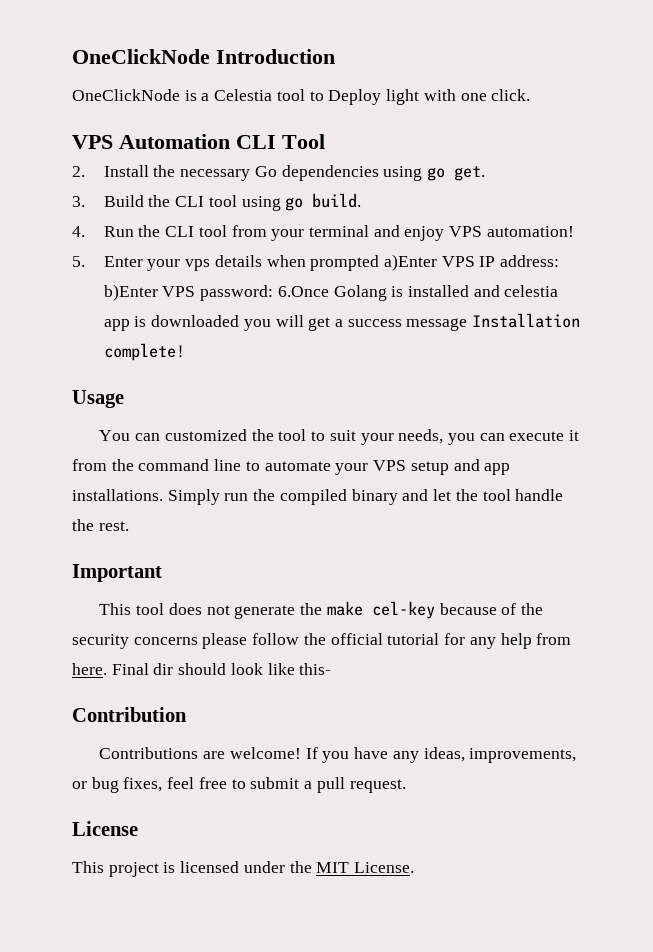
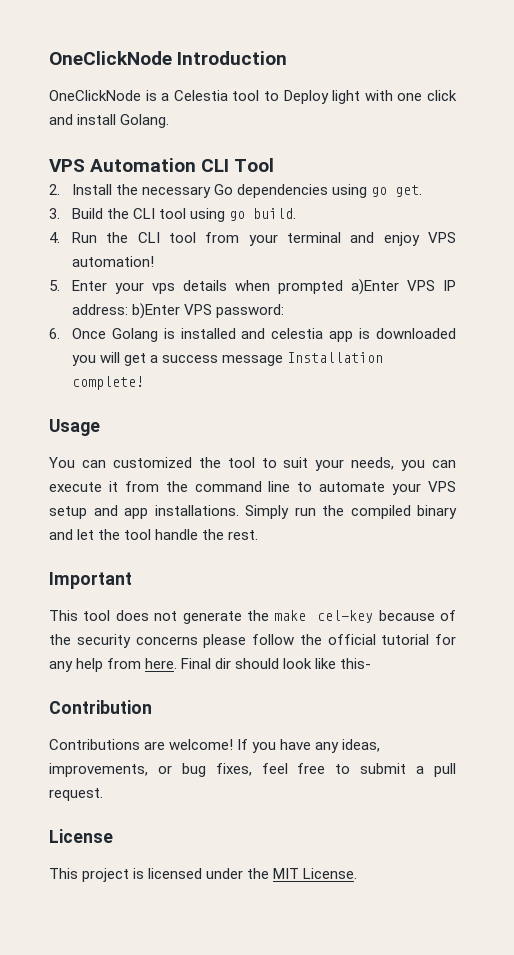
- OneClickNode is a Celestia tool to Deploy light with one click.
+ OneClickNode is a Celestia tool to Deploy light with one click and install Golang.
- 5. Enter your vps details when prompted a)Enter VPS IP address: b)Enter VPS password: 6.Once Golang is installed and celestia app is downloaded you will get a success message Installation complete!
+ 5. Enter your vps details when prompted a)Enter VPS IP address: b)Enter VPS password:
+ 6. Once Golang is installed and celestia app is downloaded you will get a success message Installation complete!

